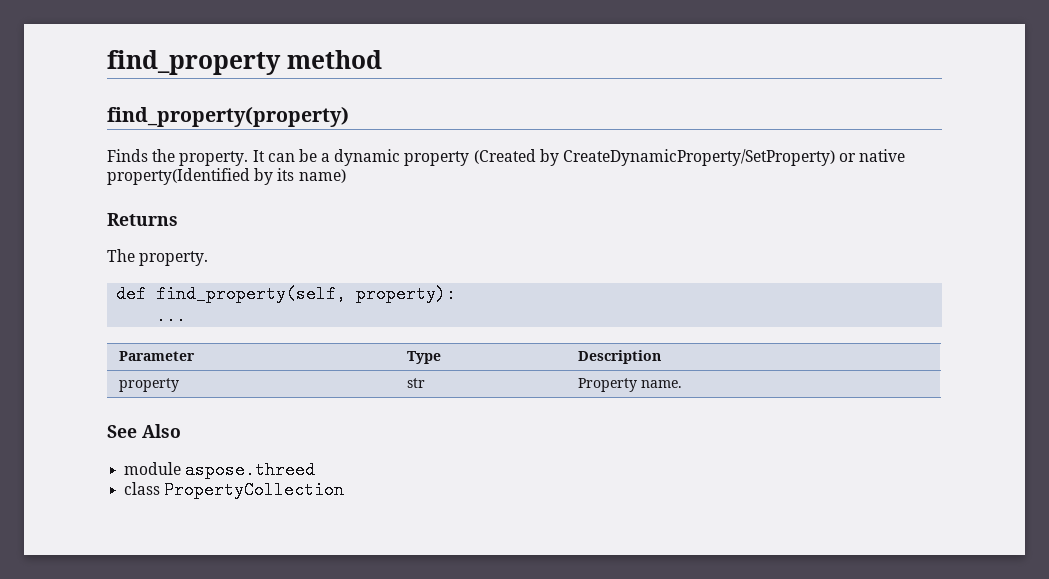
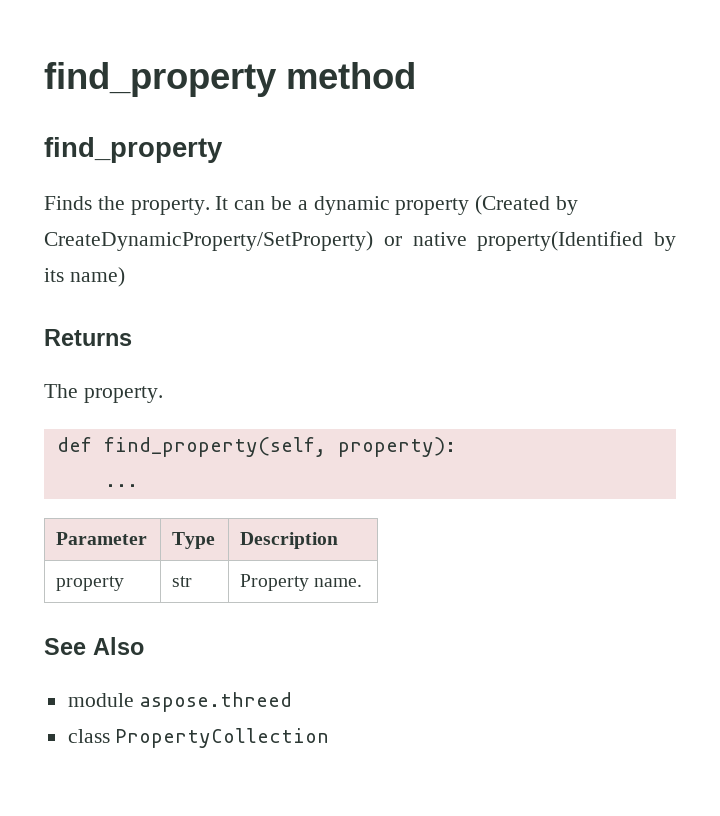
  find_property method
- find_property(property)
+ find_property

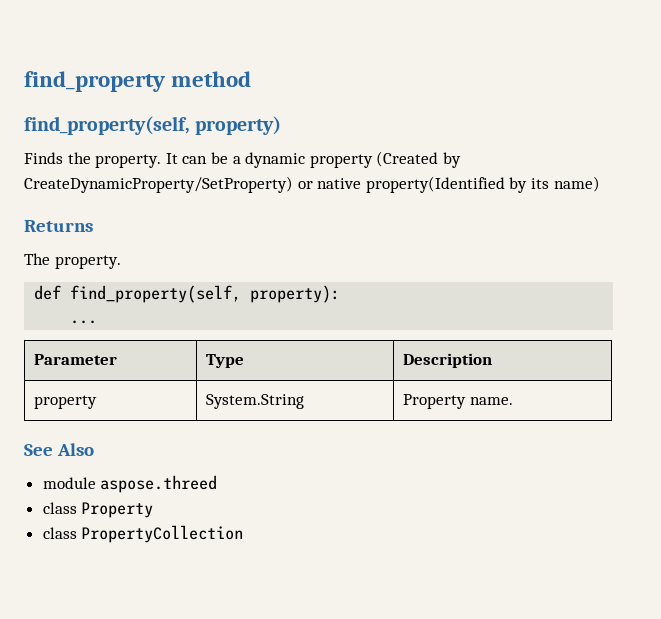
  find_property method
- find_property
+ find_property(self, property)
- property | str | Property name.
+ property | System.String | Property name.
+ class Property

